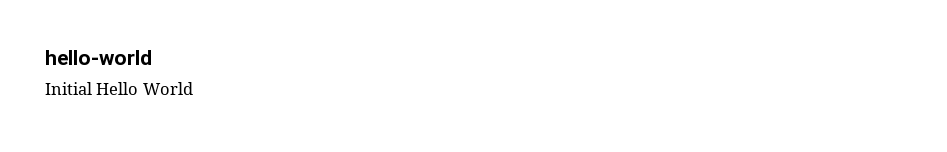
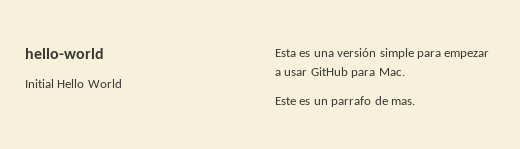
+ Esta es una versión simple para empezar a usar GitHub para Mac.
+ Este es un parrafo de mas.

